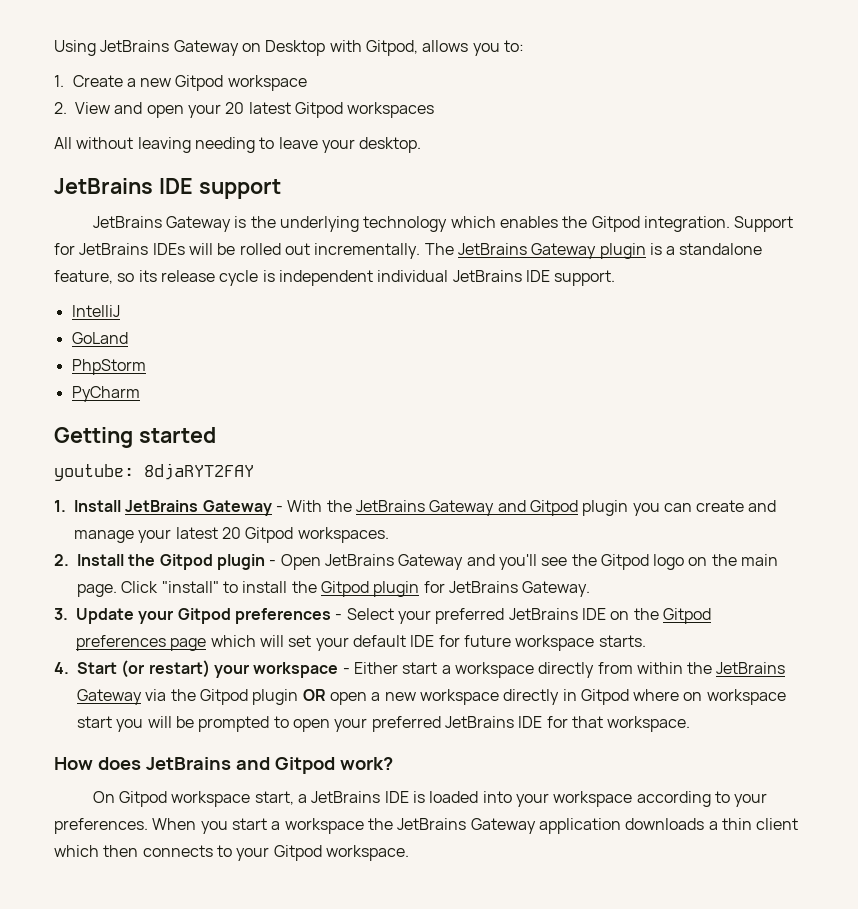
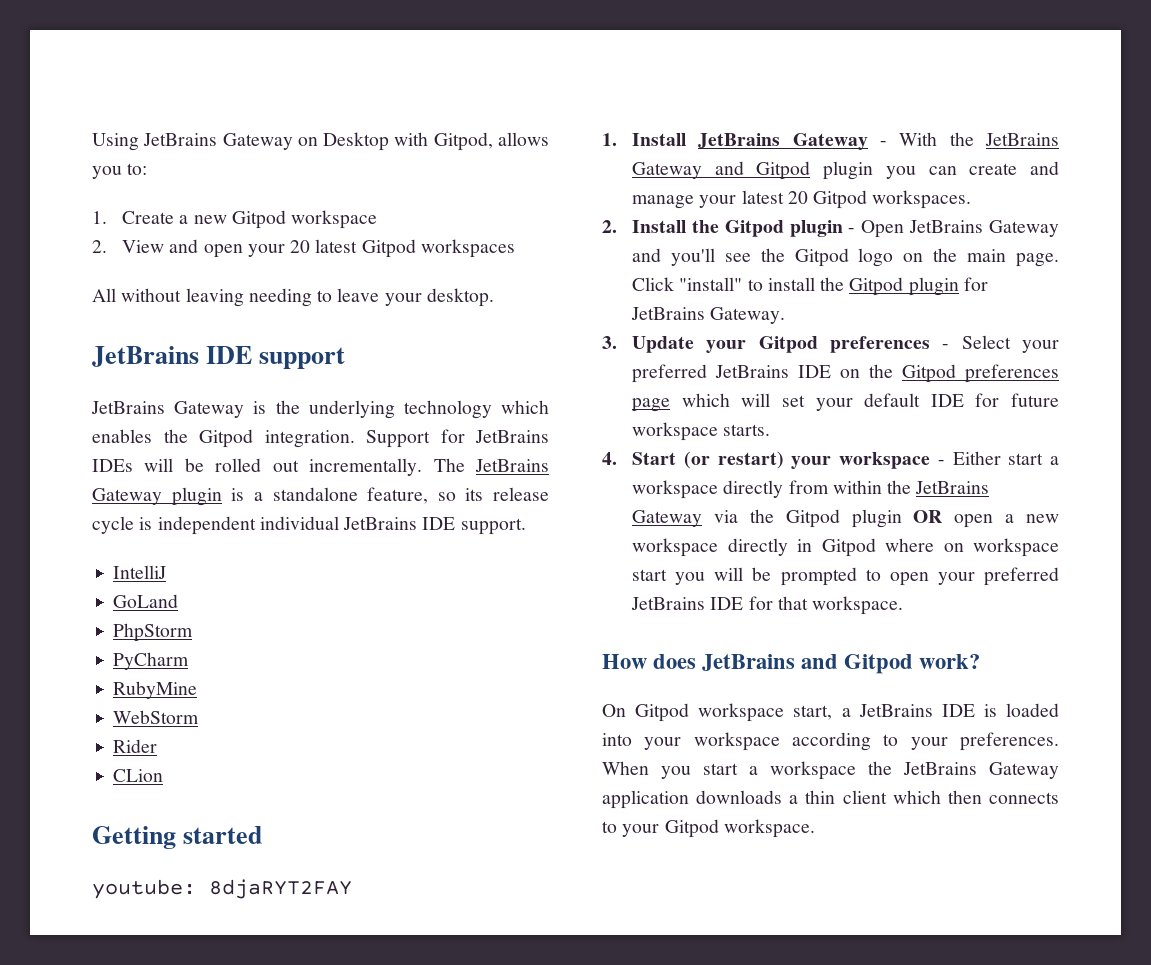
+ RubyMine
+ WebStorm
+ Rider
+ CLion

